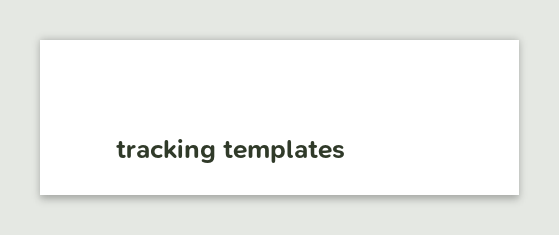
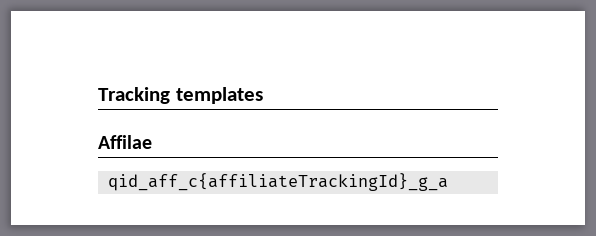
- tracking templates
+ Tracking templates
+ Affilae
+ qid_aff_c{affiliateTrackingId}_g_a

